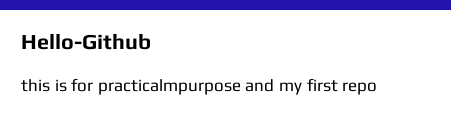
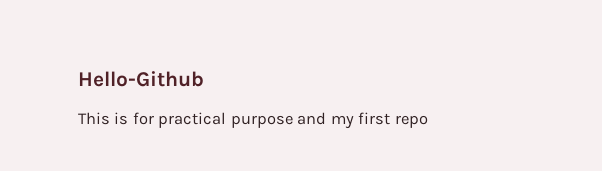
- this is for practicalmpurpose and my first repo
+ This is for practical purpose and my first repo

